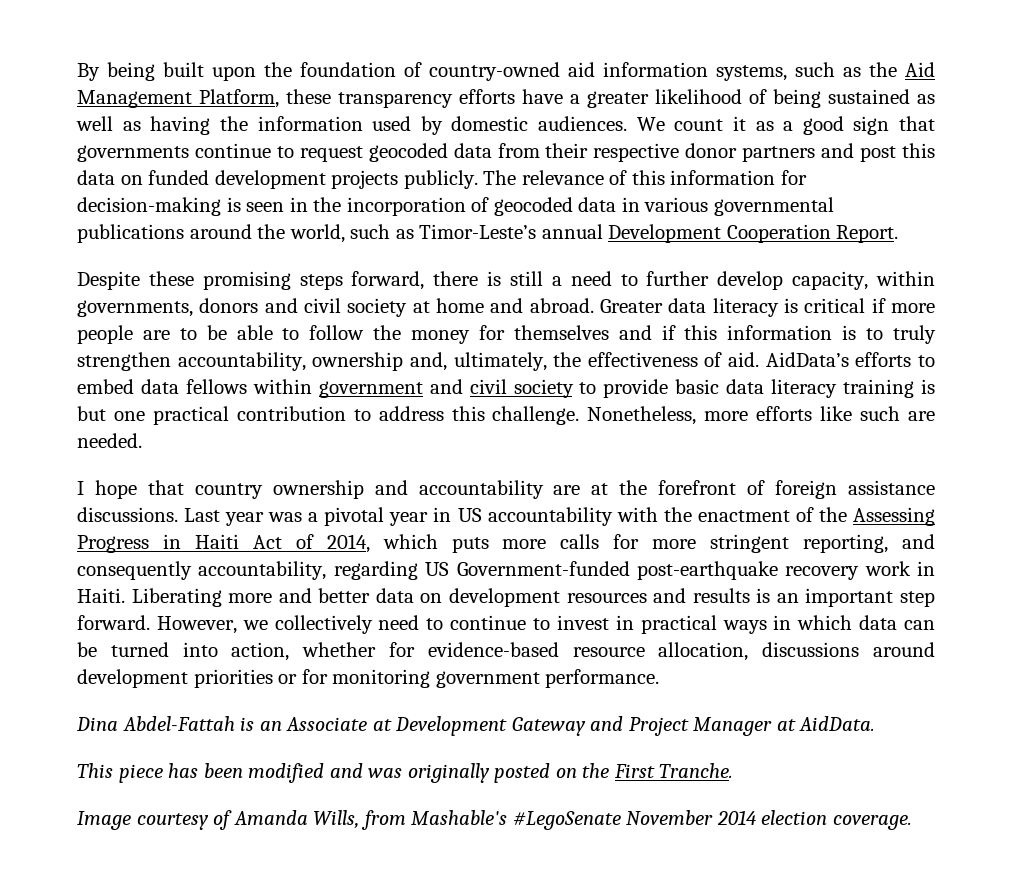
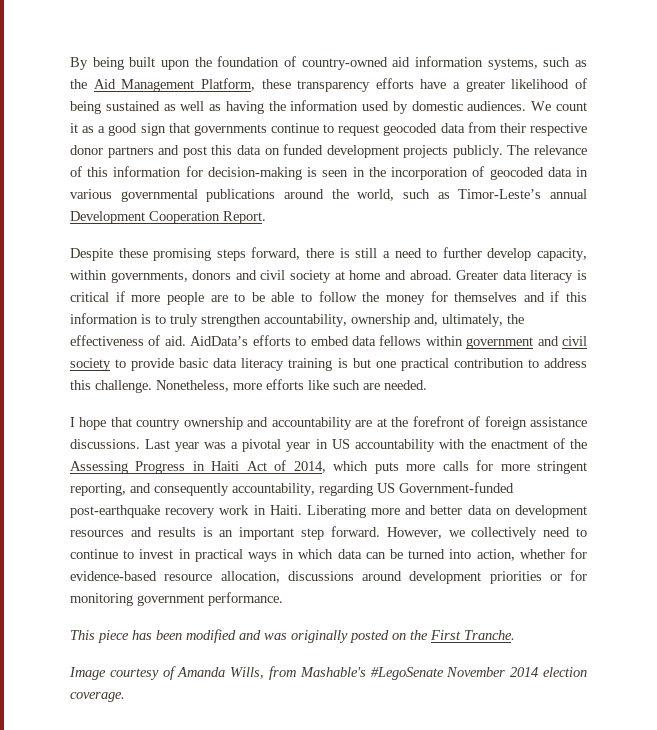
- Dina Abdel-Fattah is an Associate at Development Gateway and Project Manager at AidData.

